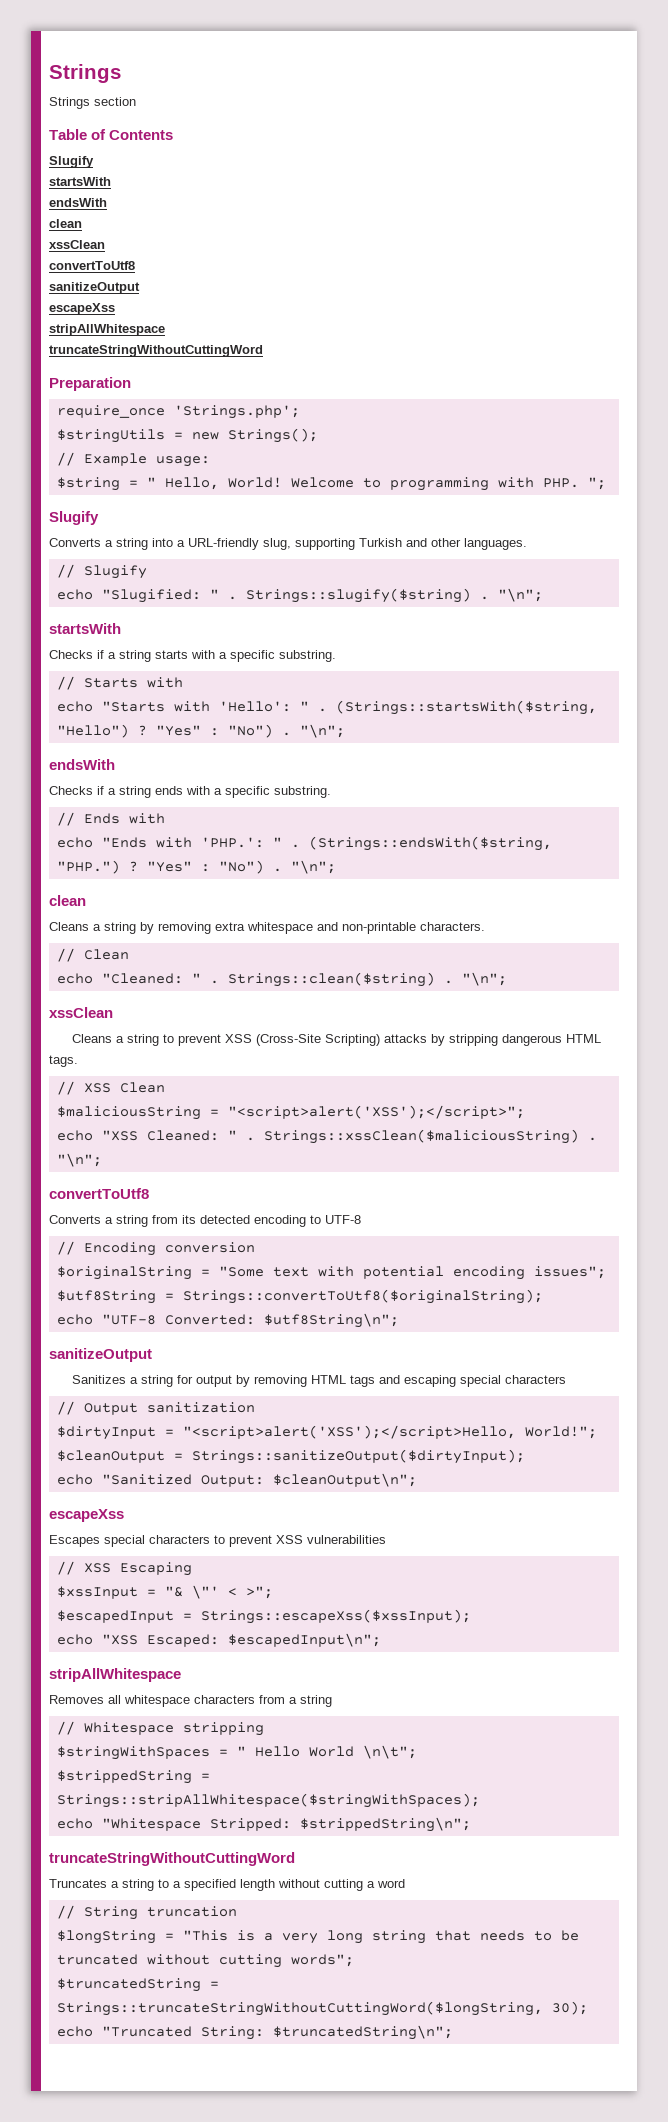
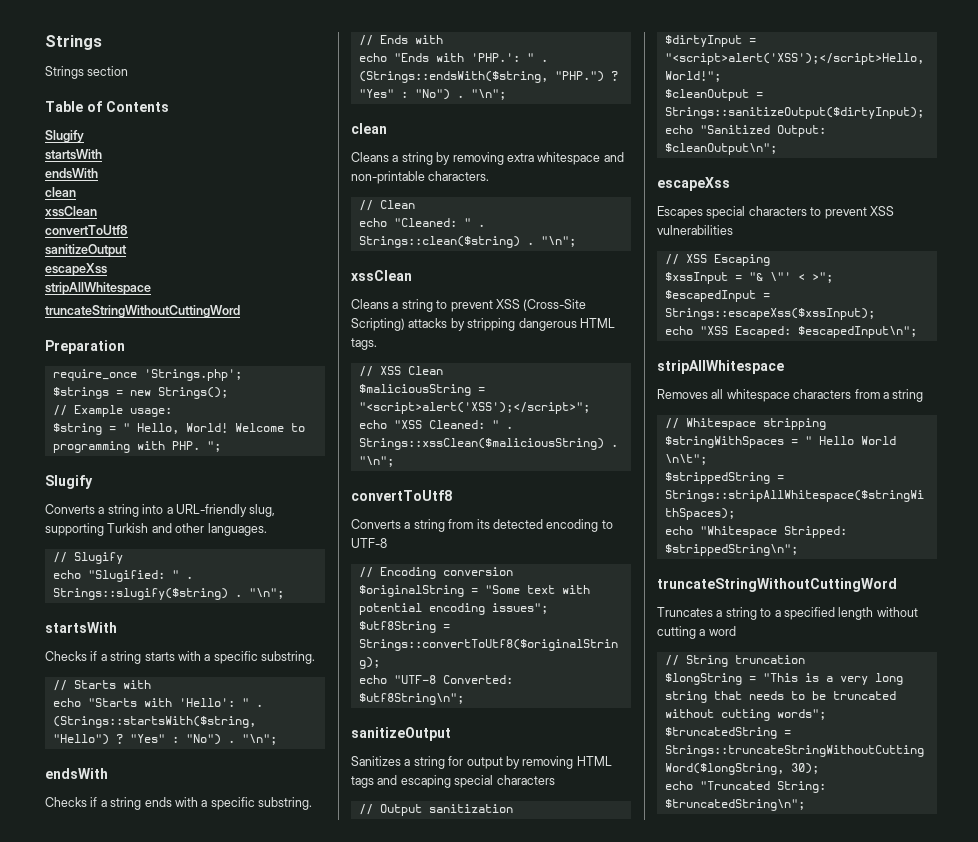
- $stringUtils = new Strings();
+ $strings = new Strings();

